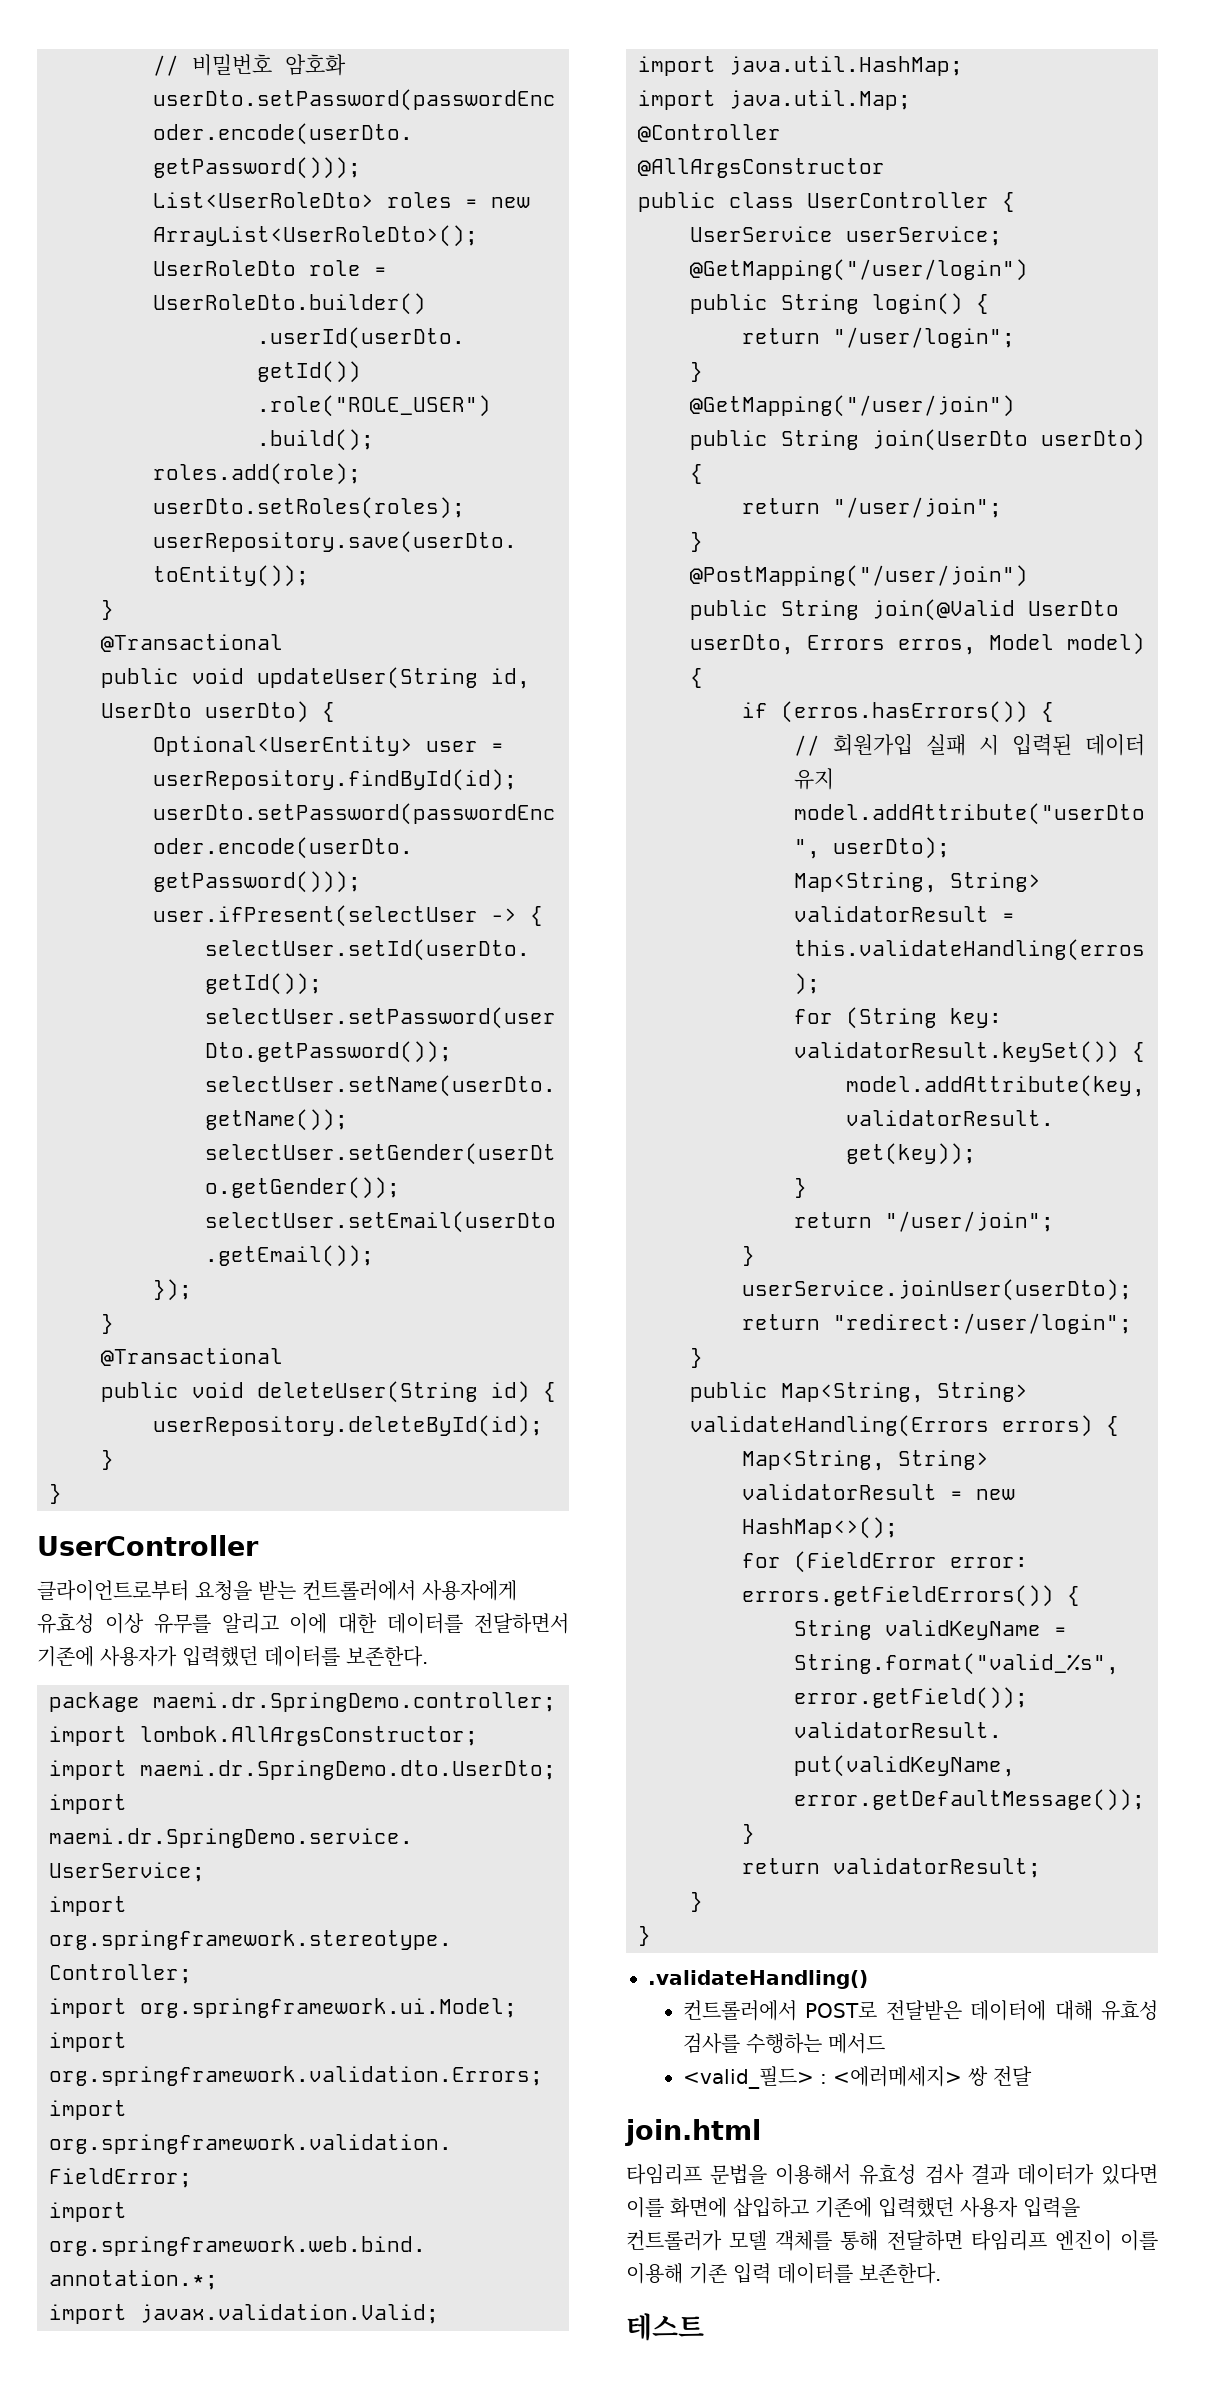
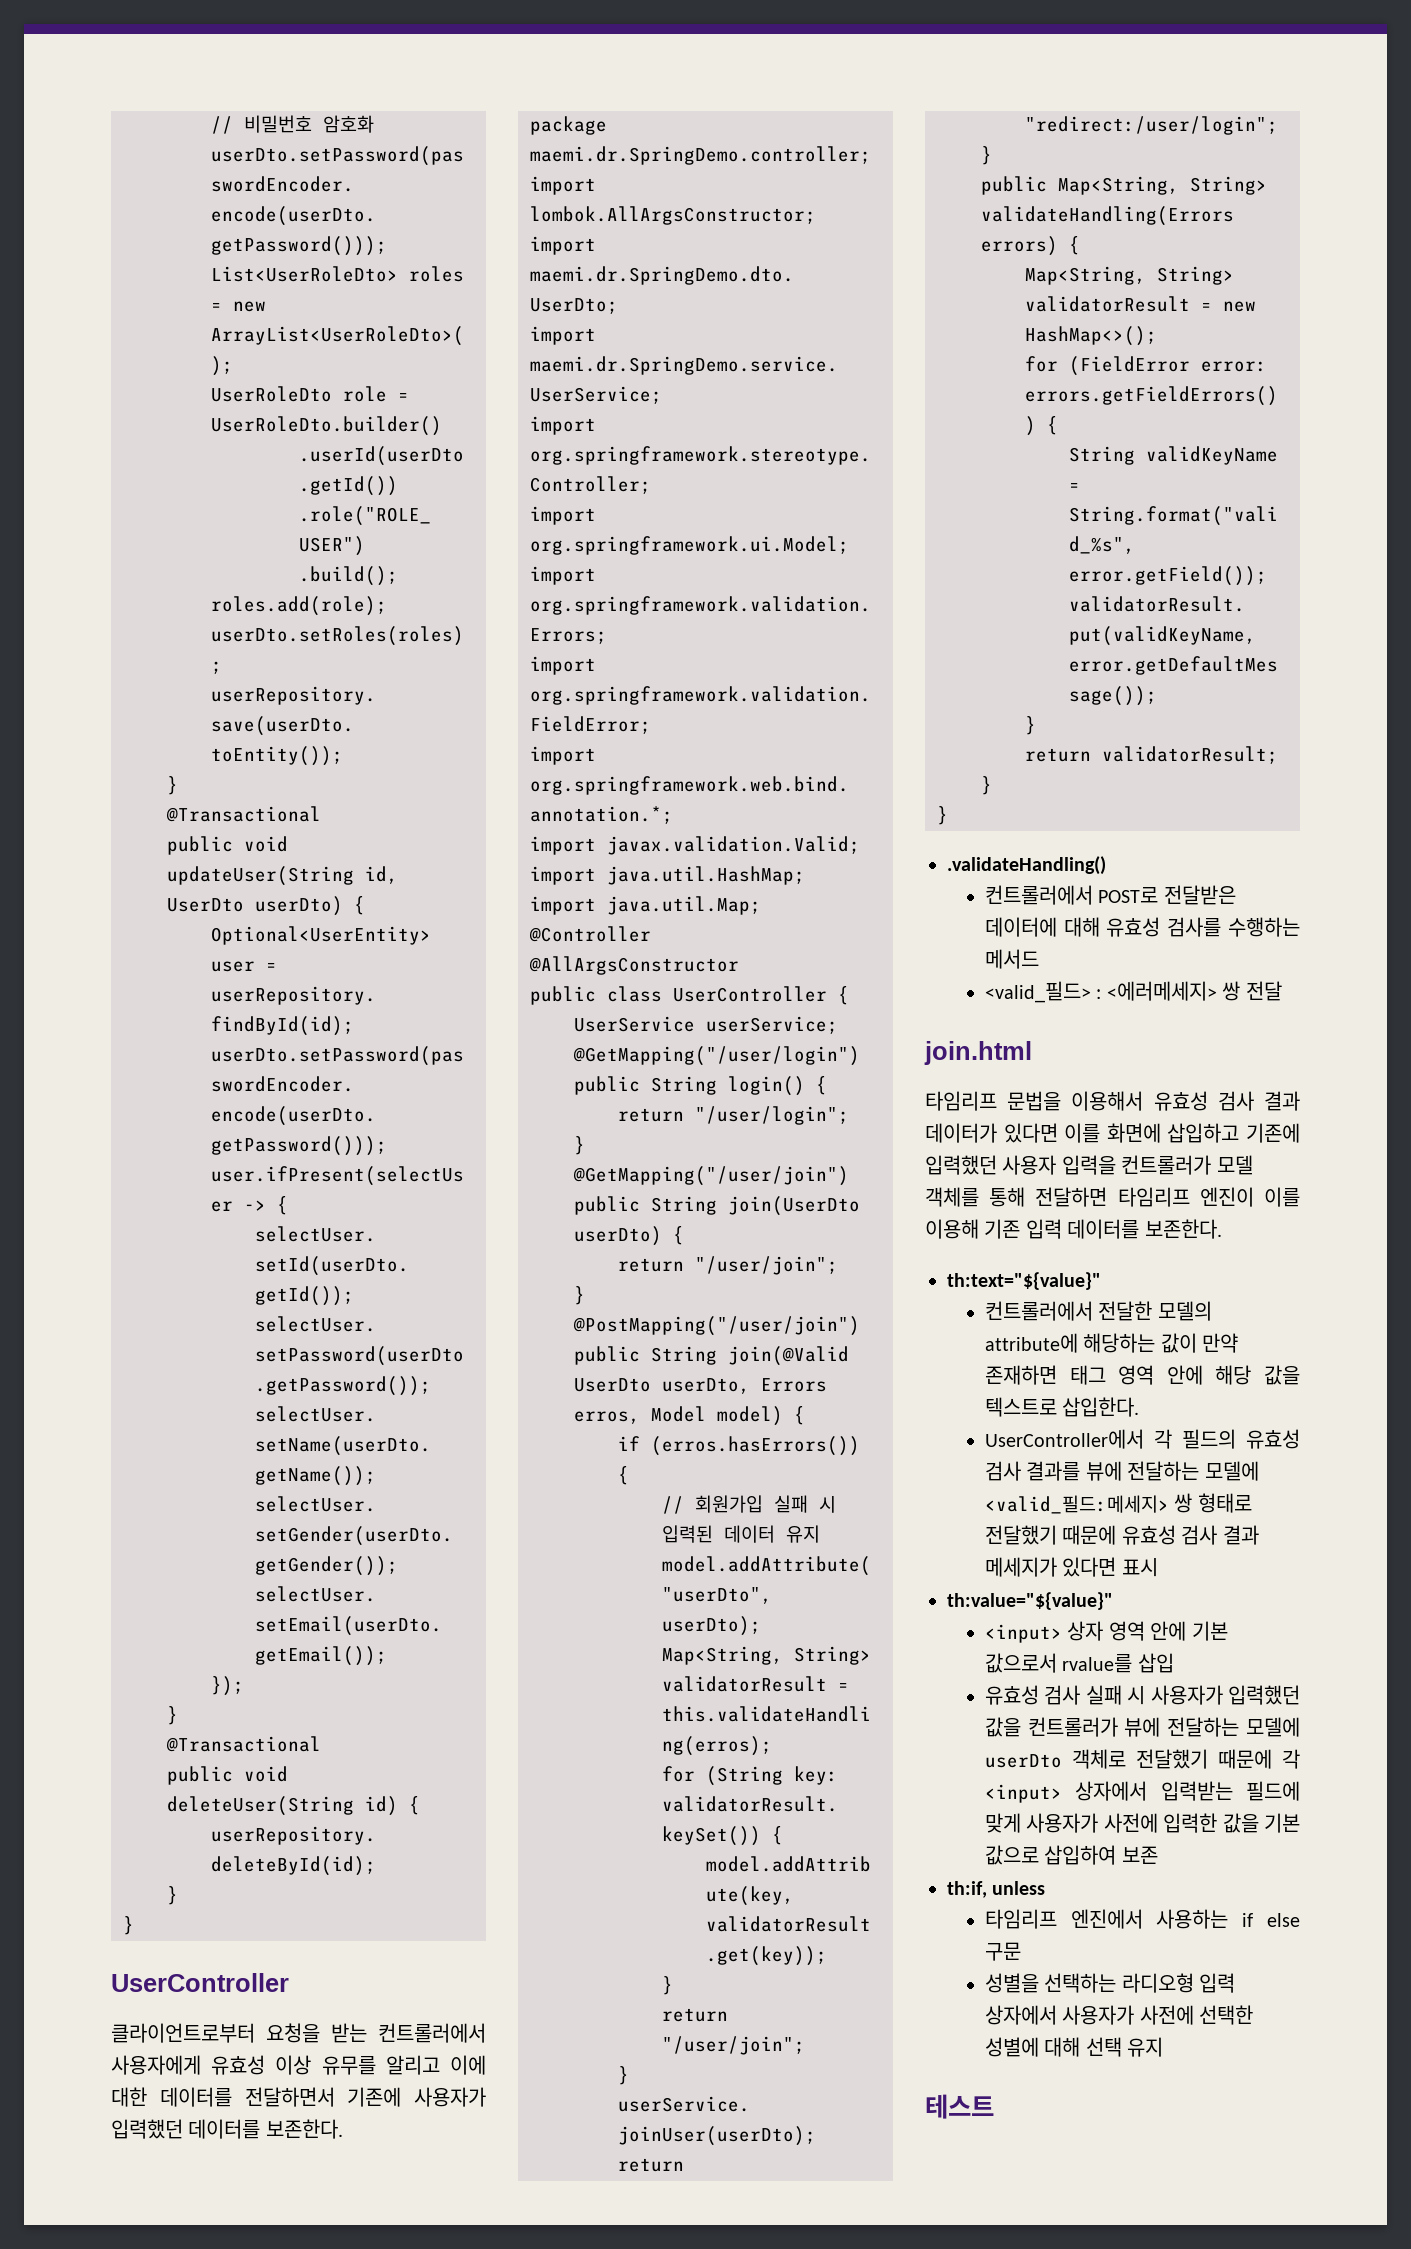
+ th:text="${value}"
+ 컨트롤러에서 전달한 모델의 attribute에 해당하는 값이 만약 존재하면 태그 영역 안에 해당 값을 텍스트로 삽입한다.
+ UserController에서 각 필드의 유효성 검사 결과를 뷰에 전달하는 모델에 <valid_필드:메세지> 쌍 형태로 전달했기 때문에 유효성 검사 결과 메세지가 있다면 표시
+ th:value="${value}"
+ <input> 상자 영역 안에 기본 값으로서 rvalue를 삽입
+ 유효성 검사 실패 시 사용자가 입력했던 값을 컨트롤러가 뷰에 전달하는 모델에 userDto 객체로 전달했기 때문에 각 <input> 상자에서 입력받는 필드에 맞게 사용자가 사전에 입력한 값을 기본 값으로 삽입하여 보존
+ th:if, unless
+ 타임리프 엔진에서 사용하는 if else 구문
+ 성별을 선택하는 라디오형 입력 상자에서 사용자가 사전에 선택한 성별에 대해 선택 유지

